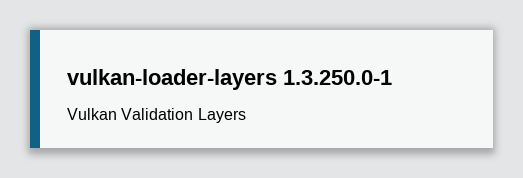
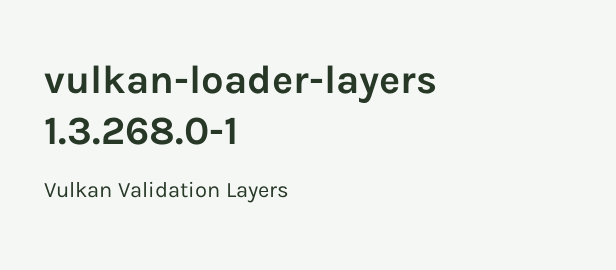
- vulkan-loader-layers 1.3.250.0-1
+ vulkan-loader-layers 1.3.268.0-1

